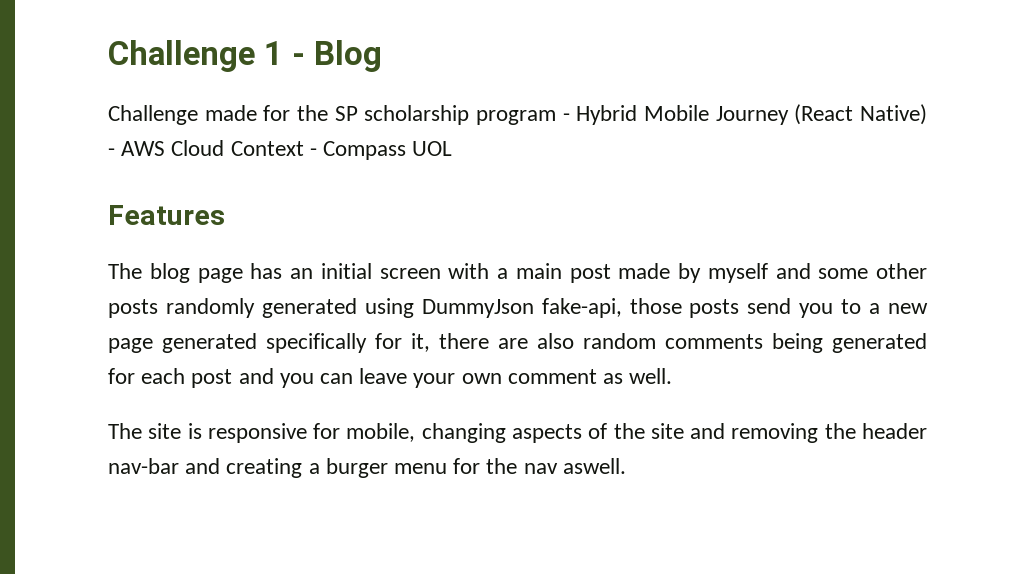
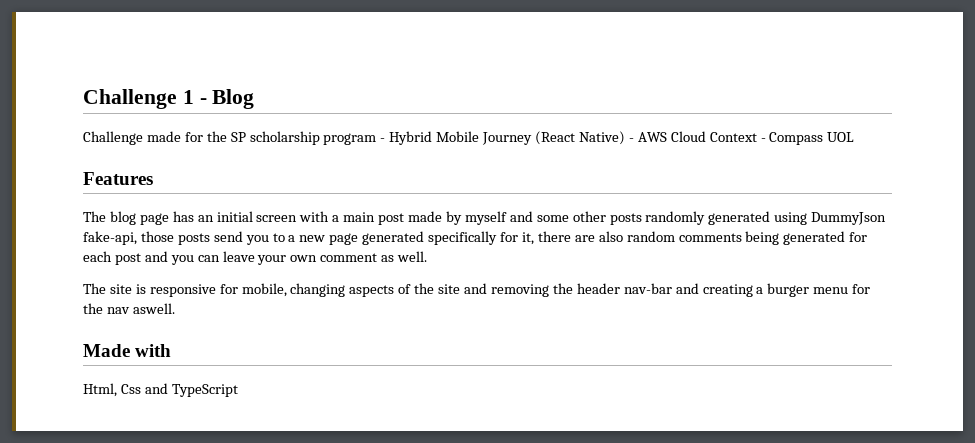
+ Made with
+ Html, Css and TypeScript

